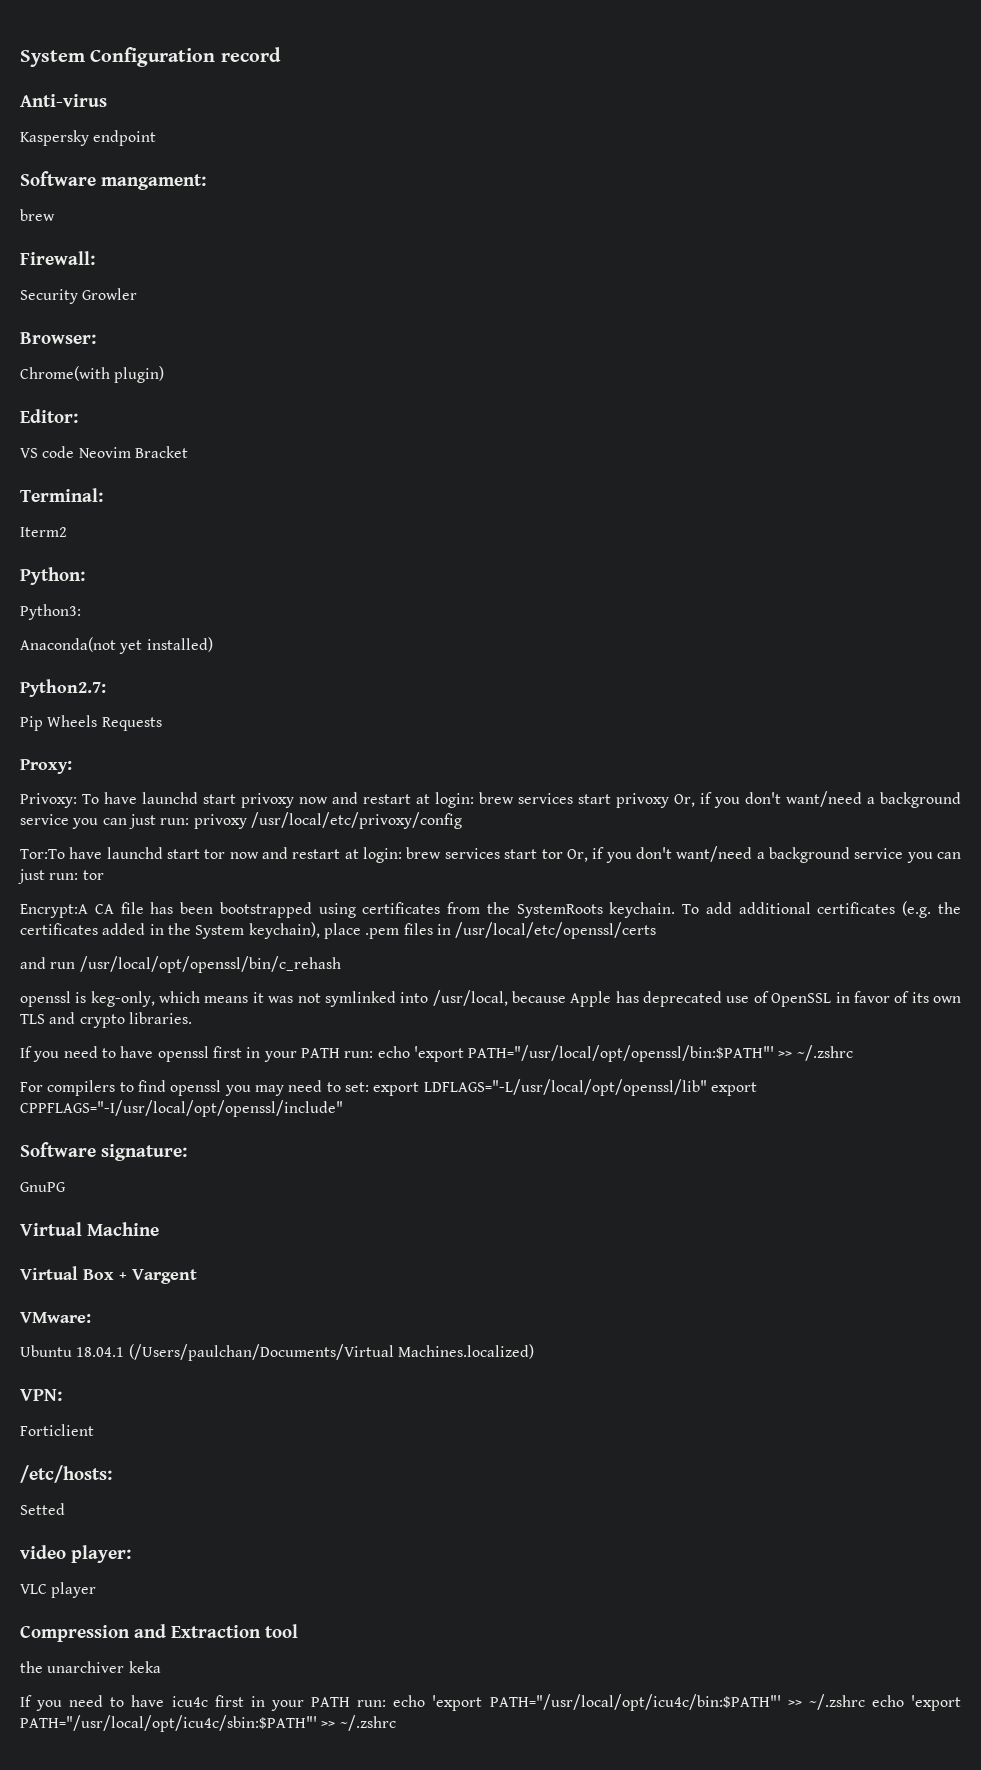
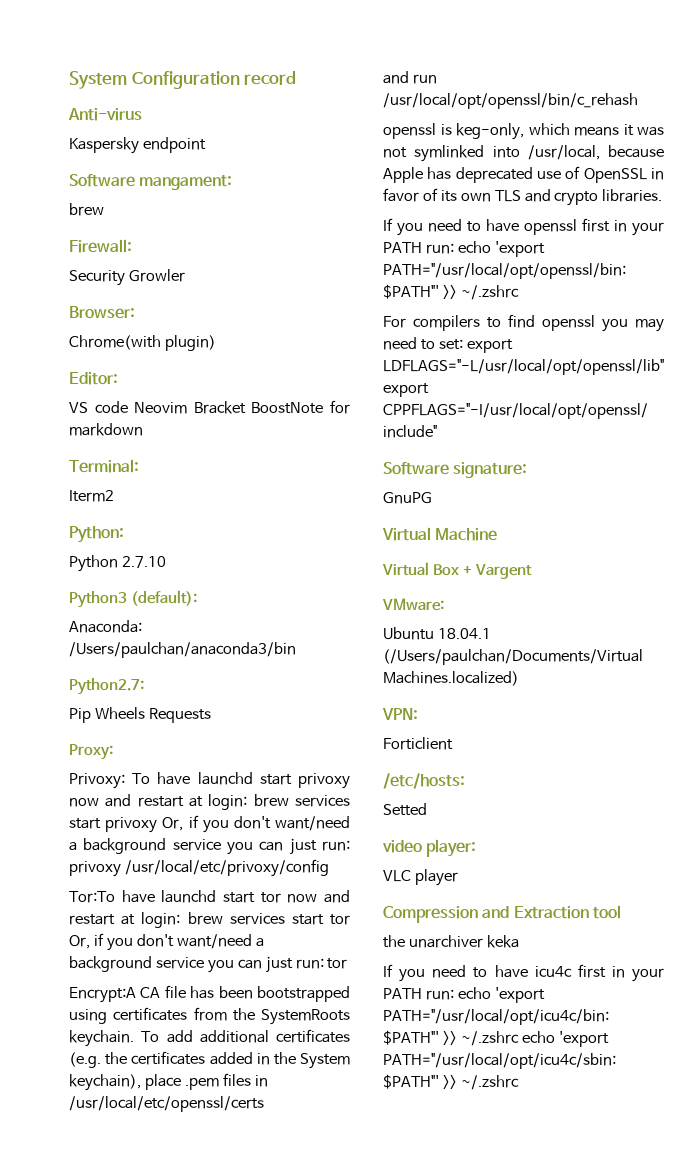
- VS code Neovim Bracket
+ VS code Neovim Bracket BoostNote for markdown
- Python3:
- Anaconda(not yet installed)
+ Python 2.7.10
+ Python3 (default):
+ Anaconda: /Users/paulchan/anaconda3/bin

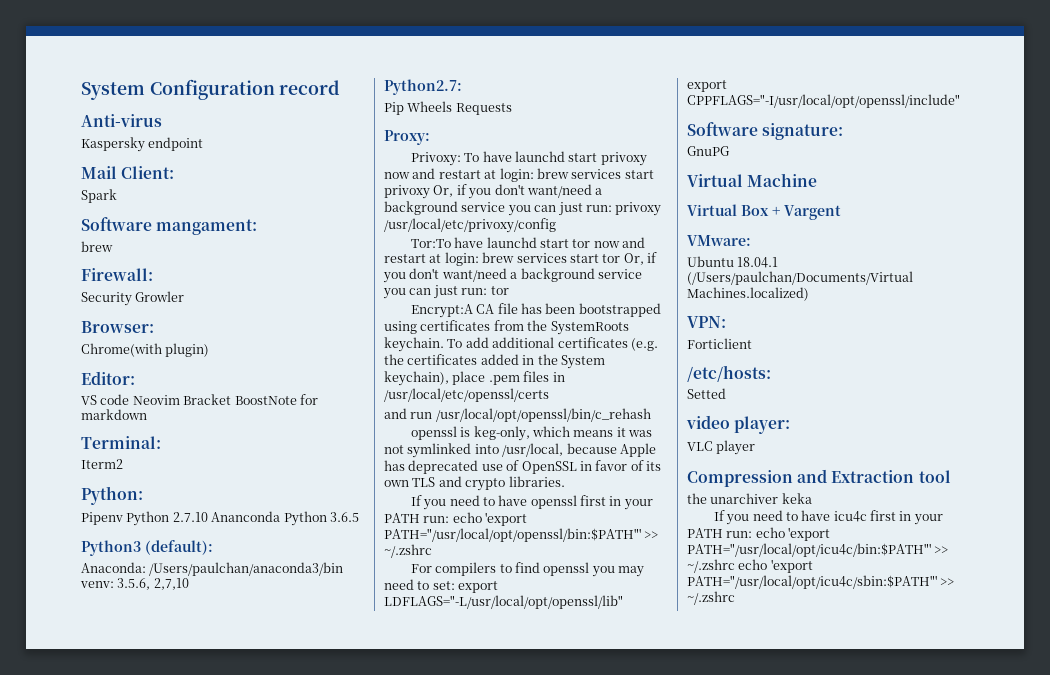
+ Mail Client:
+ Spark
- Python 2.7.10
+ Pipenv Python 2.7.10 Ananconda Python 3.6.5
- Anaconda: /Users/paulchan/anaconda3/bin
+ Anaconda: /Users/paulchan/anaconda3/bin venv: 3.5.6, 2,7,10

